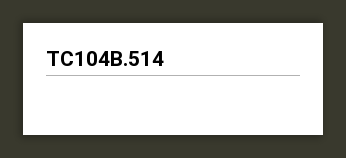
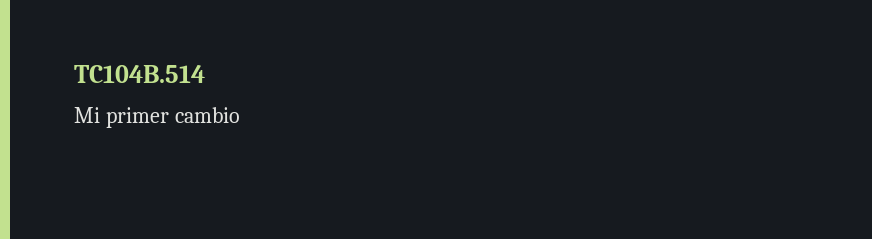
+ Mi primer cambio

